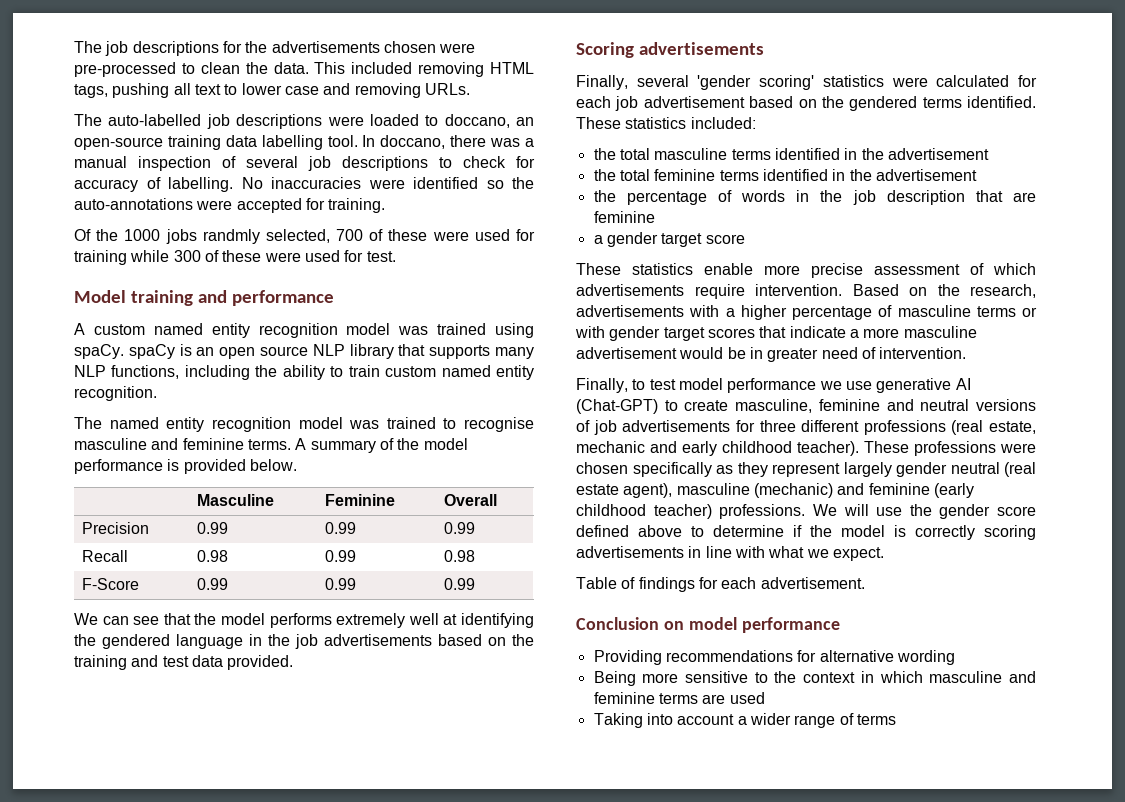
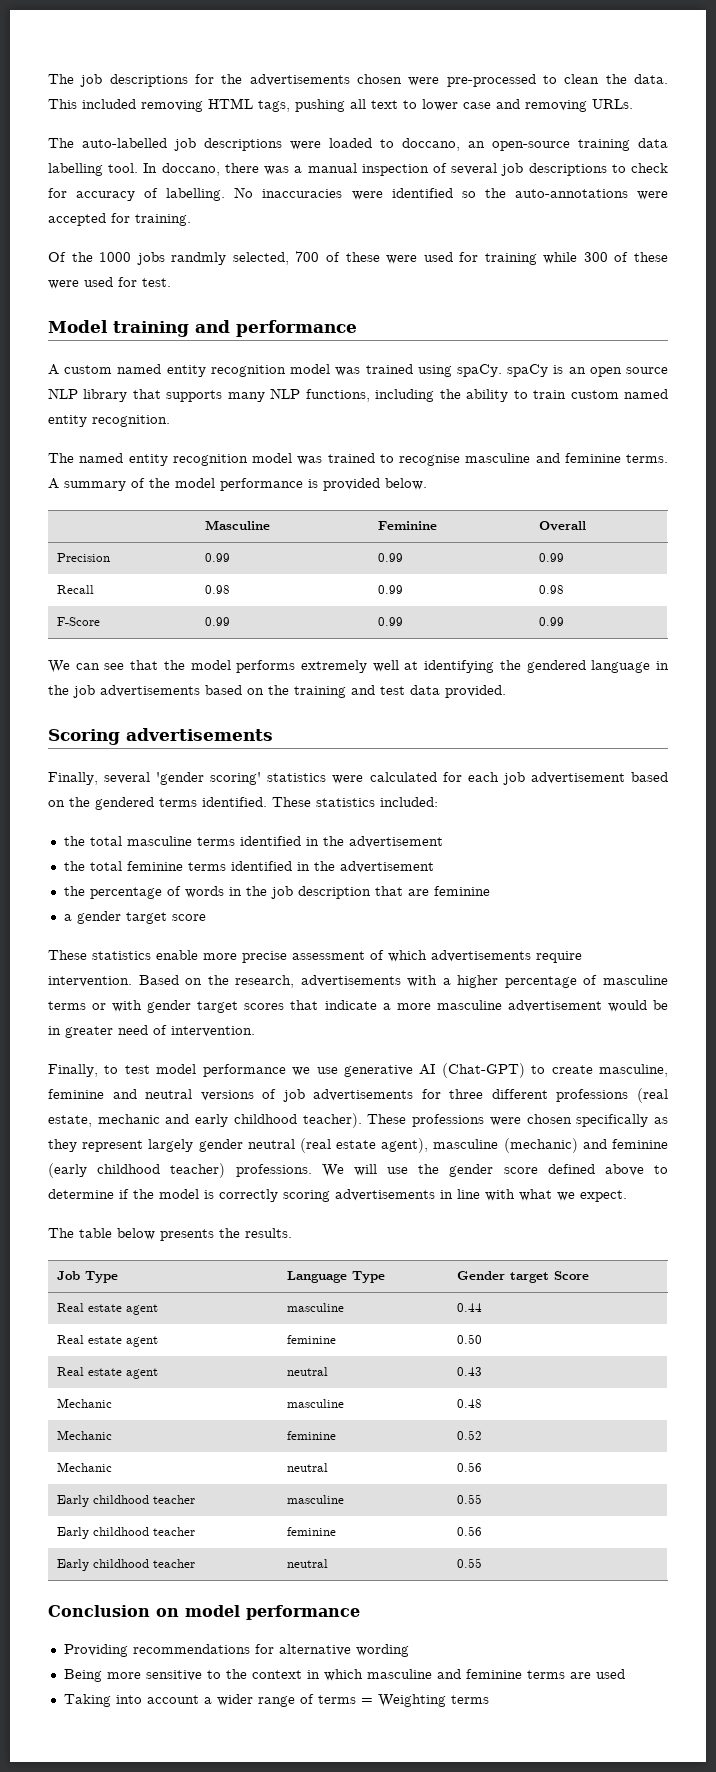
- Table of findings for each advertisement.
+ The table below presents the results.
+ Job Type | Language Type | Gender target Score
+ Real estate agent | masculine | 0.44
+ Real estate agent | feminine | 0.50
+ Real estate agent | neutral | 0.43
+ Mechanic | masculine | 0.48
+ Mechanic | feminine | 0.52
+ Mechanic | neutral | 0.56
+ Early childhood teacher | masculine | 0.55
+ Early childhood teacher | feminine | 0.56
+ Early childhood teacher | neutral | 0.55
- Taking into account a wider range of terms
+ Taking into account a wider range of terms = Weighting terms

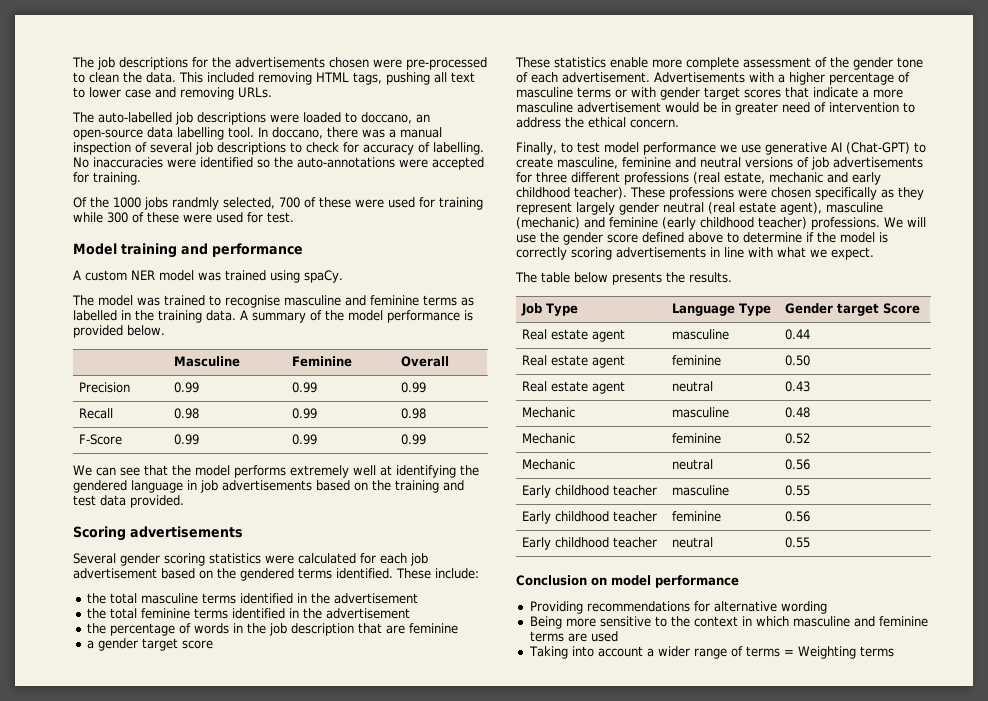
- The auto-labelled job descriptions were loaded to doccano, an open-source training data labelling tool.
+ The auto-labelled job descriptions were loaded to doccano, an open-source data labelling tool.
- A custom named entity recognition model was trained using spaCy. spaCy is an open source NLP library that supports many NLP functions, including the ability to train custom named entity recognition.
- The named entity recognition model was trained to recognise masculine and feminine terms.
+ A custom NER model was trained using spaCy.
+ The model was trained to recognise masculine and feminine terms as labelled in the training data.
- We can see that the model performs extremely well at identifying the gendered language in the job advertisements based on the training and test data provided.
+ We can see that the model performs extremely well at identifying the gendered language in job advertisements based on the training and test data provided.
- Finally, several 'gender scoring' statistics were calculated for each job advertisement based on the gendered terms identified.
+ Several gender scoring statistics were calculated for each job advertisement based on the gendered terms identified.
- These statistics included:
+ These include:
- These statistics enable more precise assessment of which advertisements require intervention. Based on the research, advertisements with a higher percentage of masculine terms or with gender target scores that indicate a more masculine advertisement would be in greater need of intervention.
+ These statistics enable more complete assessment of the gender tone of each advertisement. Advertisements with a higher percentage of masculine terms or with gender target scores that indicate a more masculine advertisement would be in greater need of intervention to address the ethical concern.

